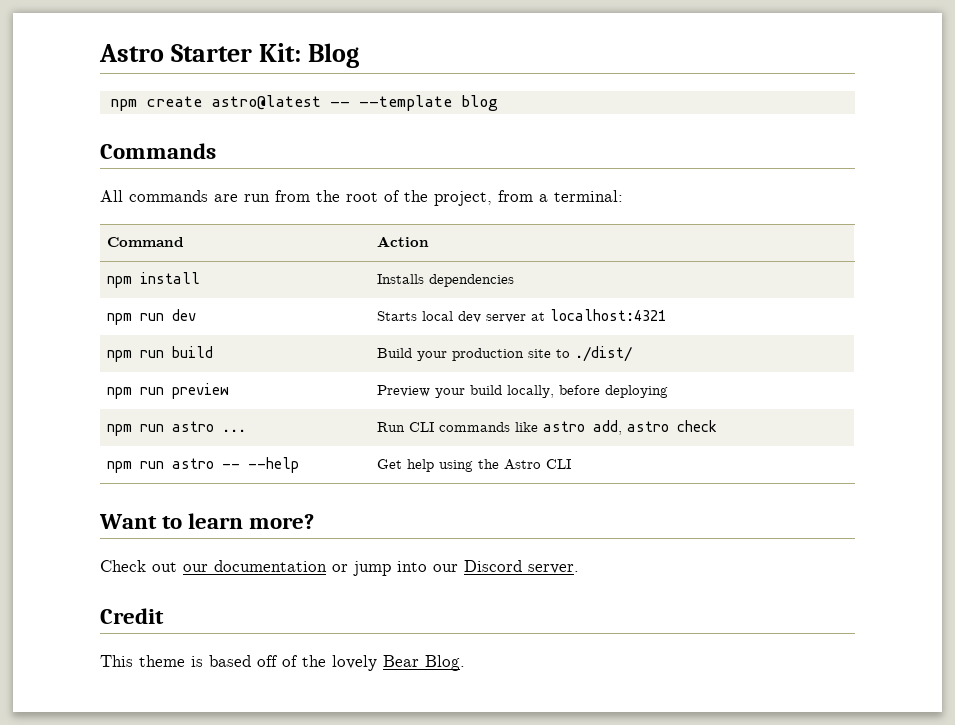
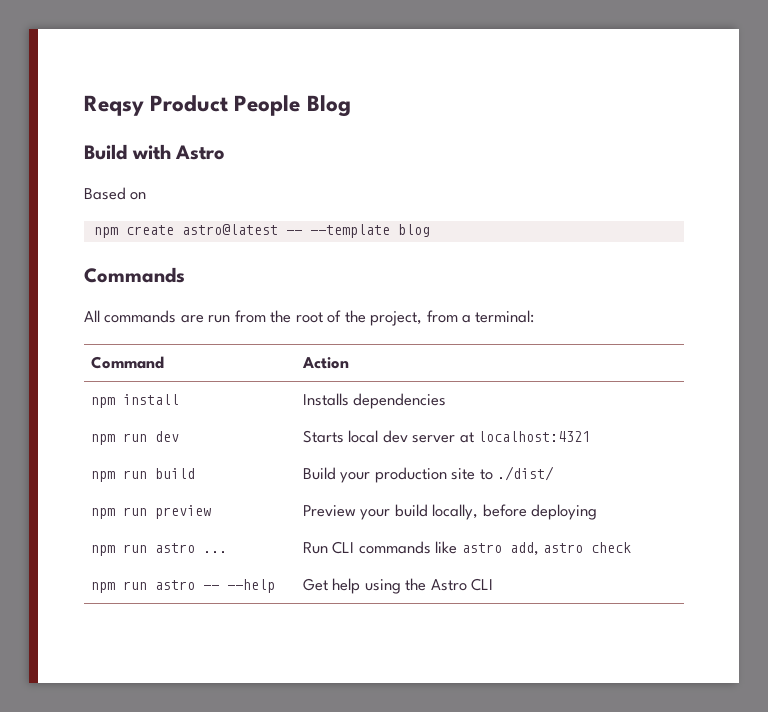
- Astro Starter Kit: Blog
+ Reqsy Product People Blog
+ Build with Astro
+ Based on
- Want to learn more?
- Check out our documentation or jump into our Discord server.
- Credit
- This theme is based off of the lovely Bear Blog.

